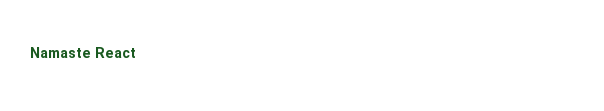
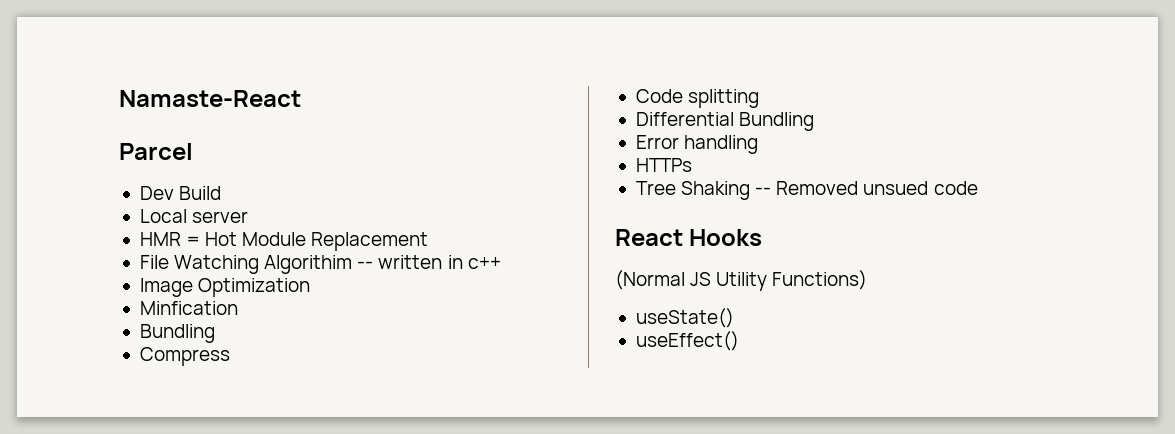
- Namaste React
+ Namaste-React
+ Parcel
+ Dev Build
+ Local server
+ HMR = Hot Module Replacement
+ File Watching Algorithim -- written in c++
+ Image Optimization
+ Minfication
+ Bundling
+ Compress
+ Code splitting
+ Differential Bundling
+ Error handling
+ HTTPs
+ Tree Shaking -- Removed unsued code
+ React Hooks
+ (Normal JS Utility Functions)
+ useState()
+ useEffect()

